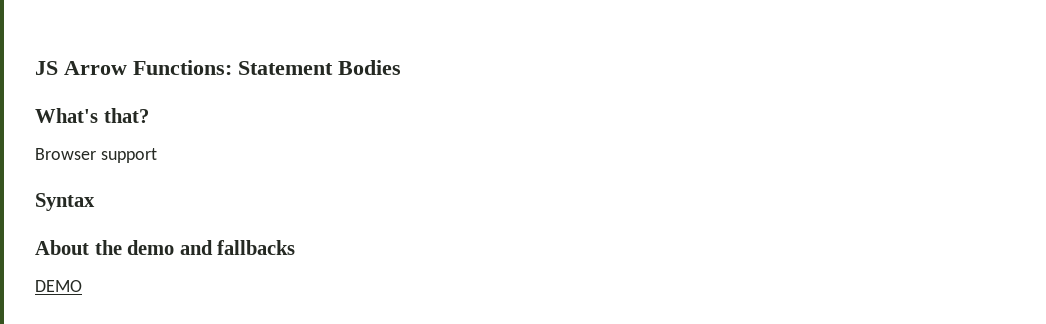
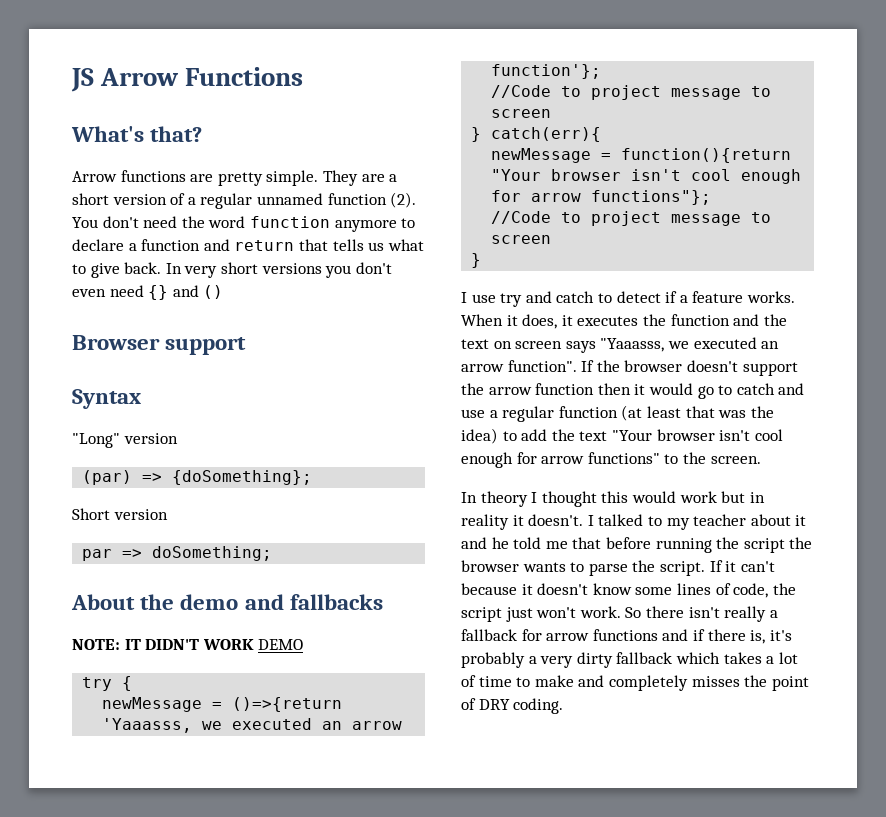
- JS Arrow Functions: Statement Bodies
+ JS Arrow Functions
+ Arrow functions are pretty simple. They are a short version of a regular unnamed function (2). You don't need the word function anymore to declare a function and return that tells us what to give back. In very short versions you don't even need {} and ()
  Browser support
  Syntax
+ "Long" version
+ (par) => {doSomething};
+ Short version
+ par => doSomething;
- DEMO
+ NOTE: IT DIDN'T WORK DEMO
+ try {
+ newMessage = ()=>{return 'Yaaasss, we executed an arrow function'};
+ //Code to project message to screen
+ } catch(err){
+ newMessage = function(){return "Your browser isn't cool enough for arrow functions"};
+ //Code to project message to screen
+ }
+ I use try and catch to detect if a feature works. When it does, it executes the function and the text on screen says "Yaaasss, we executed an arrow function". If the browser doesn't support the arrow function then it would go to catch and use a regular function (at least that was the idea) to add the text "Your browser isn't cool enough for arrow functions" to the screen.
+ In theory I thought this would work but in reality it doesn't. I talked to my teacher about it and he told me that before running the script the browser wants to parse the script. If it can't because it doesn't know some lines of code, the script just won't work. So there isn't really a fallback for arrow functions and if there is, it's probably a very dirty fallback which takes a lot of time to make and completely misses the point of DRY coding.

